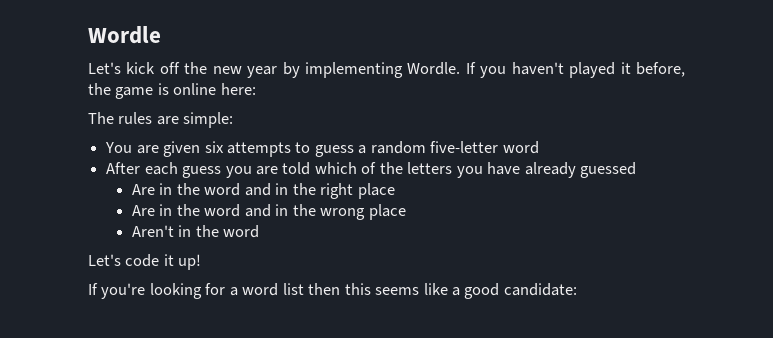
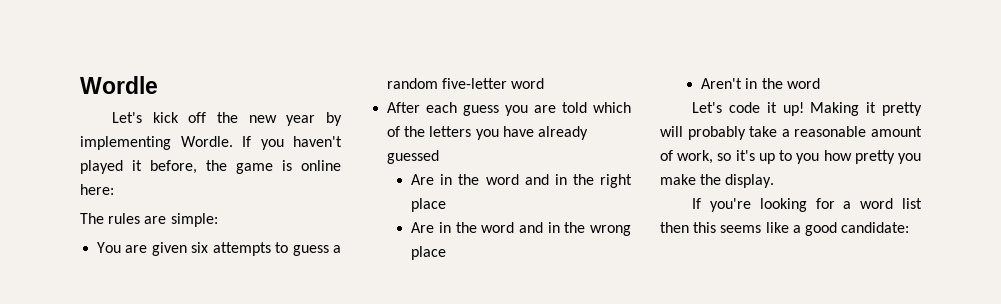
+ Making it pretty will probably take a reasonable amount of work, so it's up to you how pretty you make the display.

